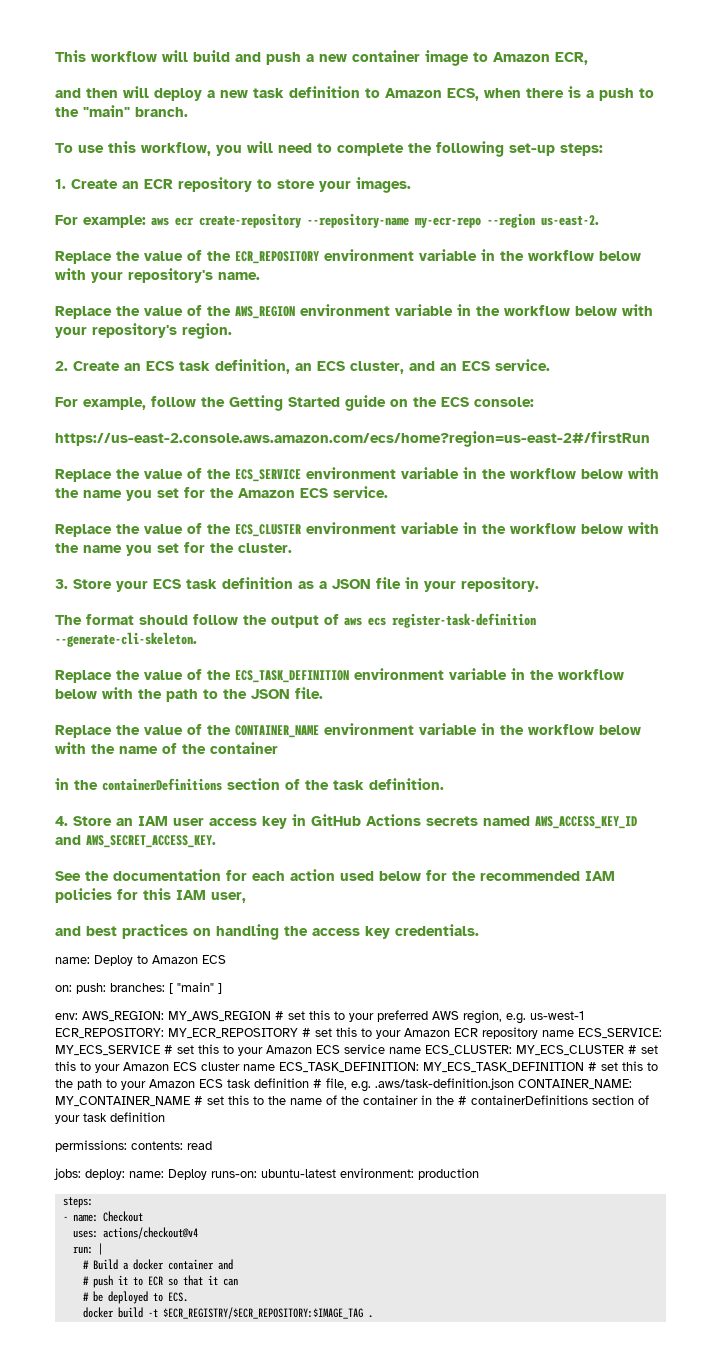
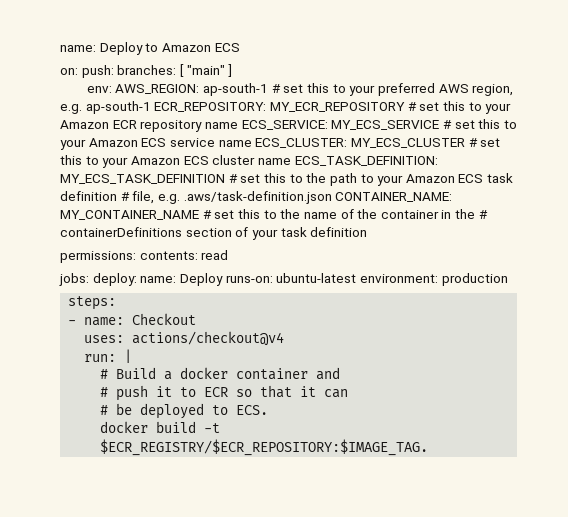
- This workflow will build and push a new container image to Amazon ECR,
- and then will deploy a new task definition to Amazon ECS, when there is a push to the "main" branch.
- To use this workflow, you will need to complete the following set-up steps:
- 1. Create an ECR repository to store your images.
- For example: aws ecr create-repository --repository-name my-ecr-repo --region us-east-2.
- Replace the value of the ECR_REPOSITORY environment variable in the workflow below with your repository's name.
- Replace the value of the AWS_REGION environment variable in the workflow below with your repository's region.
- 2. Create an ECS task definition, an ECS cluster, and an ECS service.
- For example, follow the Getting Started guide on the ECS console:
- https://us-east-2.console.aws.amazon.com/ecs/home?region=us-east-2#/firstRun
- Replace the value of the ECS_SERVICE environment variable in the workflow below with the name you set for the Amazon ECS service.
- Replace the value of the ECS_CLUSTER environment variable in the workflow below with the name you set for the cluster.
- 3. Store your ECS task definition as a JSON file in your repository.
- The format should follow the output of aws ecs register-task-definition --generate-cli-skeleton.
- Replace the value of the ECS_TASK_DEFINITION environment variable in the workflow below with the path to the JSON file.
- Replace the value of the CONTAINER_NAME environment variable in the workflow below with the name of the container
- in the containerDefinitions section of the task definition.
- 4. Store an IAM user access key in GitHub Actions secrets named AWS_ACCESS_KEY_ID and AWS_SECRET_ACCESS_KEY.
- See the documentation for each action used below for the recommended IAM policies for this IAM user,
- and best practices on handling the access key credentials.
- MY_AWS_REGION # set this to your preferred AWS region, e.g. us-west-1 ECR_REPOSITORY:
+ ap-south-1 # set this to your preferred AWS region, e.g. ap-south-1 ECR_REPOSITORY:
- docker build -t $ECR_REGISTRY/$ECR_REPOSITORY:$IMAGE_TAG .
+ docker build -t $ECR_REGISTRY/$ECR_REPOSITORY:$IMAGE_TAG.

